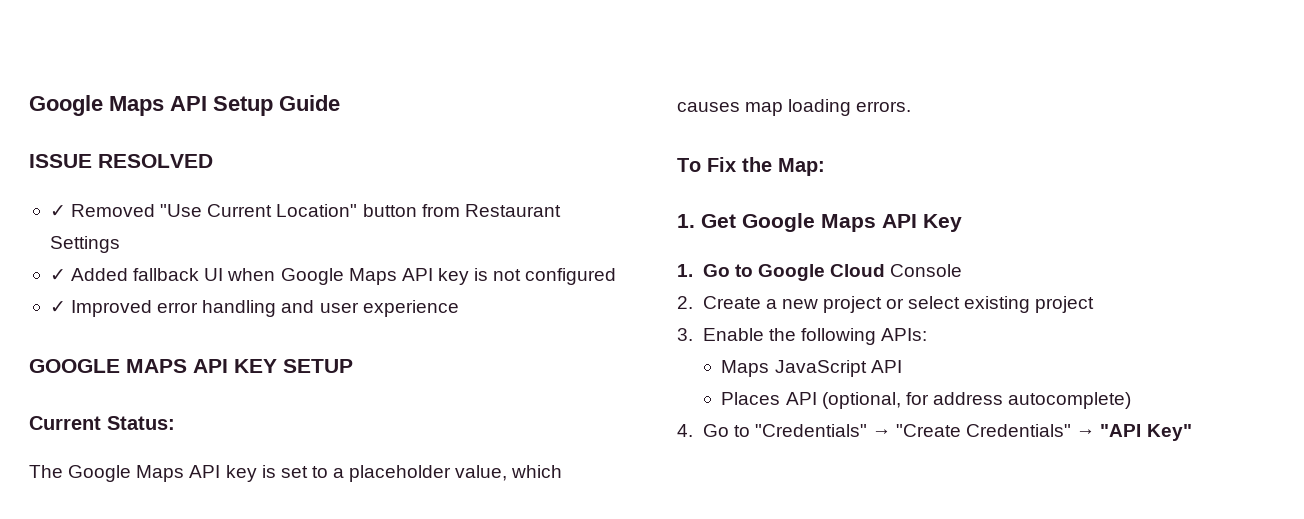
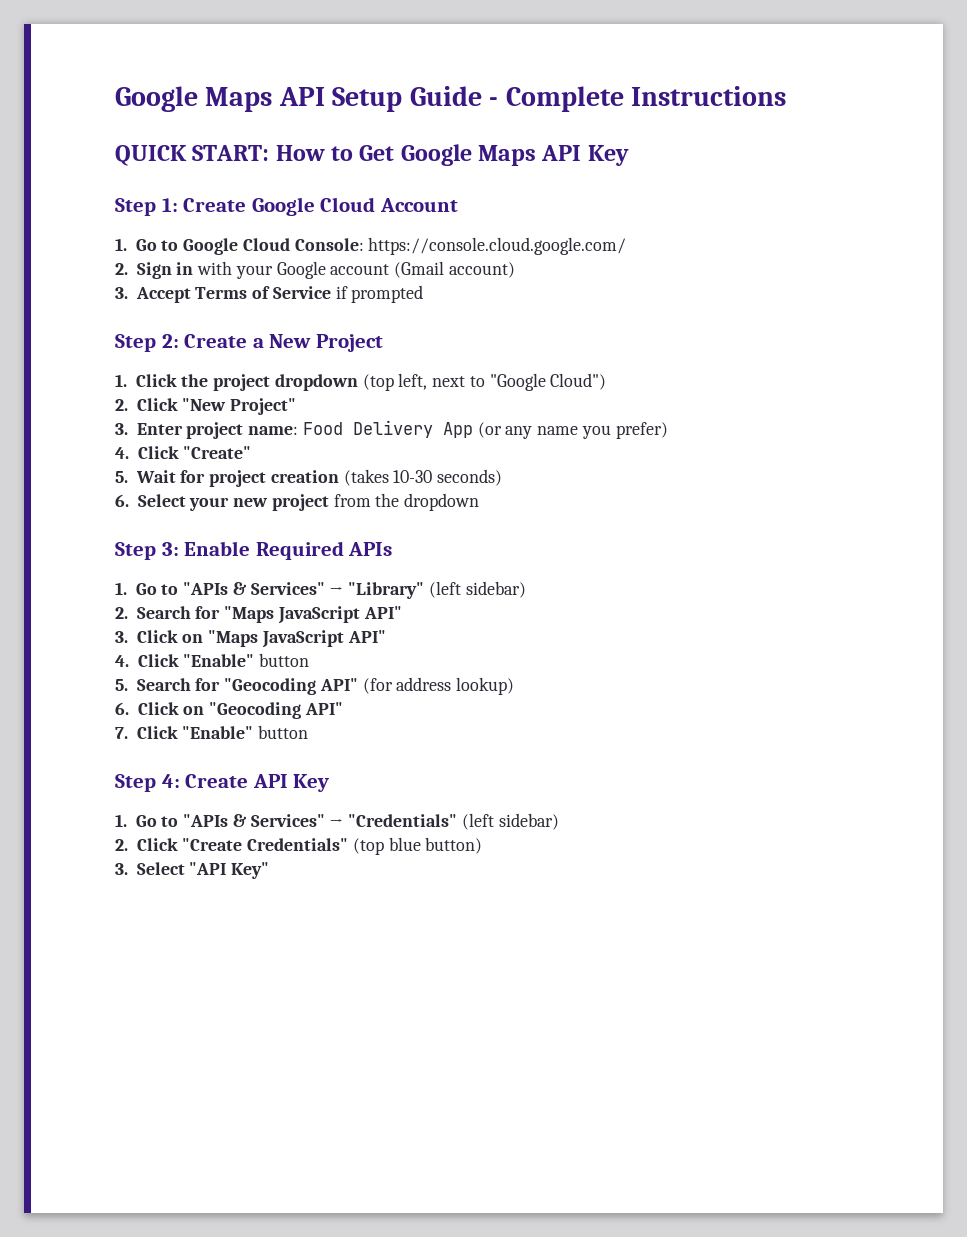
- Google Maps API Setup Guide
- ISSUE RESOLVED
- ✓ Removed "Use Current Location" button from Restaurant Settings
- ✓ Added fallback UI when Google Maps API key is not configured
- ✓ Improved error handling and user experience
- GOOGLE MAPS API KEY SETUP
- Current Status:
- The Google Maps API key is set to a placeholder value, which causes map loading errors.
- To Fix the Map:
- 1. Get Google Maps API Key
+ Google Maps API Setup Guide - Complete Instructions
+ QUICK START: How to Get Google Maps API Key
+ Step 1: Create Google Cloud Account
- 1. Go to Google Cloud Console
- 2. Create a new project or select existing project
- 3. Enable the following APIs:
- Maps JavaScript API
- Places API (optional, for address autocomplete)
- 4. Go to "Credentials" → "Create Credentials" → "API Key"
+ 1. Go to Google Cloud Console: https://console.cloud.google.com/
+ 2. Sign in with your Google account (Gmail account)
+ 3. Accept Terms of Service if prompted
+ Step 2: Create a New Project
+ 1. Click the project dropdown (top left, next to "Google Cloud")
+ 2. Click "New Project"
+ 3. Enter project name: Food Delivery App (or any name you prefer)
+ 4. Click "Create"
+ 5. Wait for project creation (takes 10-30 seconds)
+ 6. Select your new project from the dropdown
+ Step 3: Enable Required APIs
+ 1. Go to "APIs & Services" → "Library" (left sidebar)
+ 2. Search for "Maps JavaScript API"
+ 3. Click on "Maps JavaScript API"
+ 4. Click "Enable" button
+ 5. Search for "Geocoding API" (for address lookup)
+ 6. Click on "Geocoding API"
+ 7. Click "Enable" button
+ Step 4: Create API Key
+ 1. Go to "APIs & Services" → "Credentials" (left sidebar)
+ 2. Click "Create Credentials" (top blue button)
+ 3. Select "API Key"

